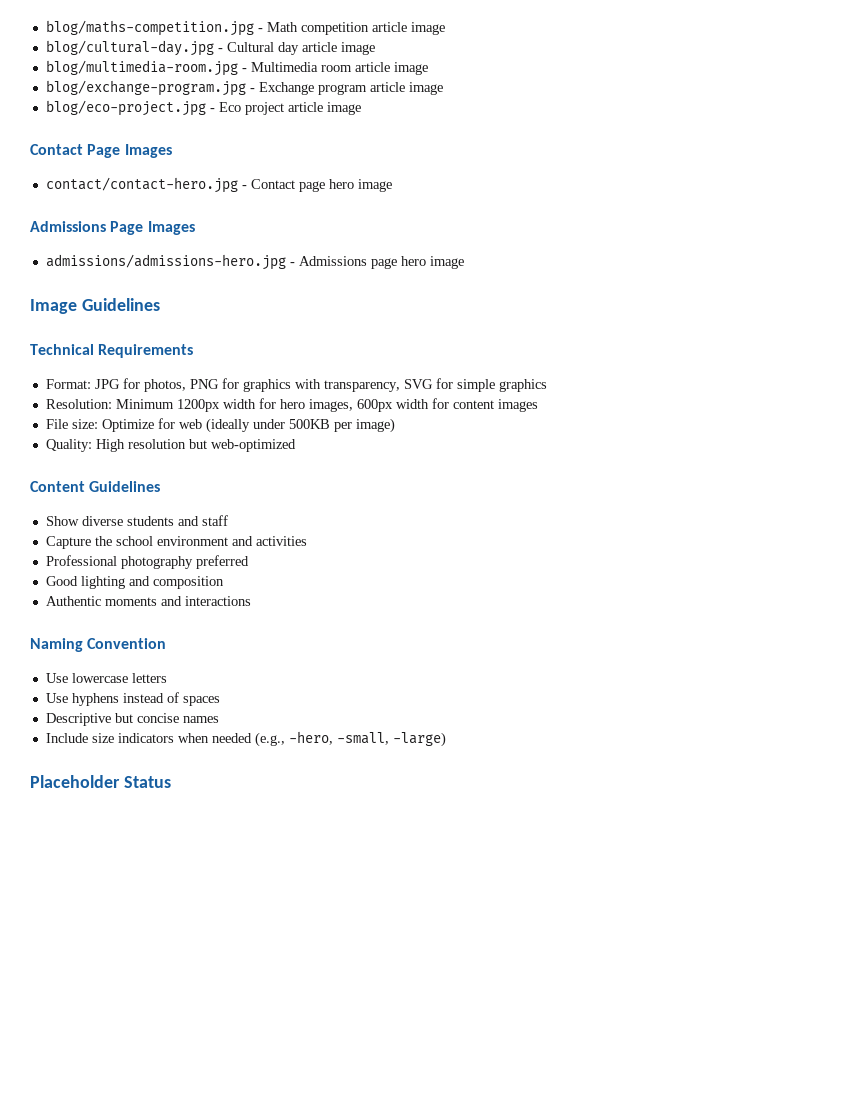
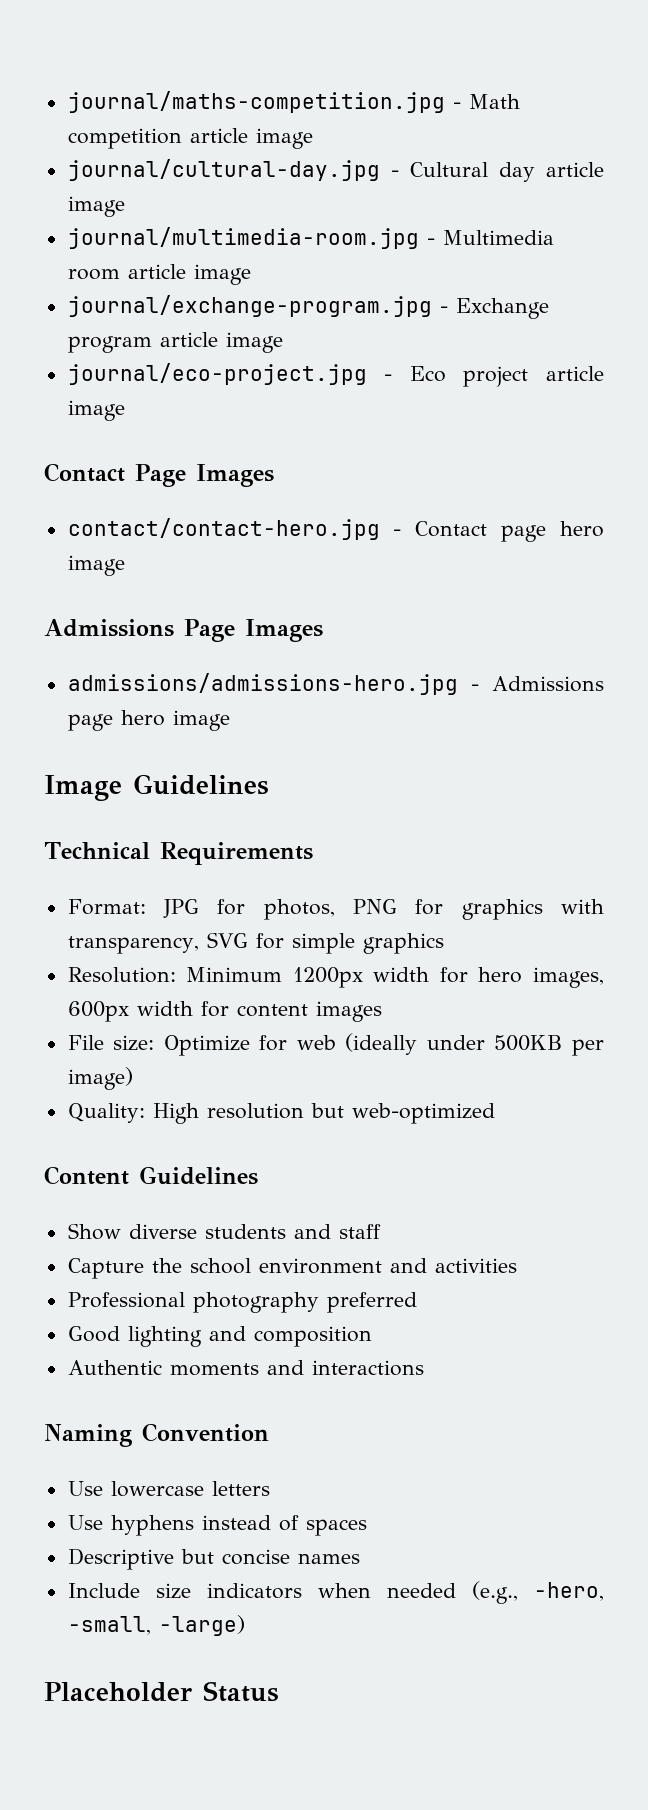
- blog/maths-competition.jpg - Math competition article image
+ journal/maths-competition.jpg - Math competition article image
- blog/cultural-day.jpg - Cultural day article image
+ journal/cultural-day.jpg - Cultural day article image
- blog/multimedia-room.jpg - Multimedia room article image
+ journal/multimedia-room.jpg - Multimedia room article image
- blog/exchange-program.jpg - Exchange program article image
+ journal/exchange-program.jpg - Exchange program article image
- blog/eco-project.jpg - Eco project article image
+ journal/eco-project.jpg - Eco project article image

